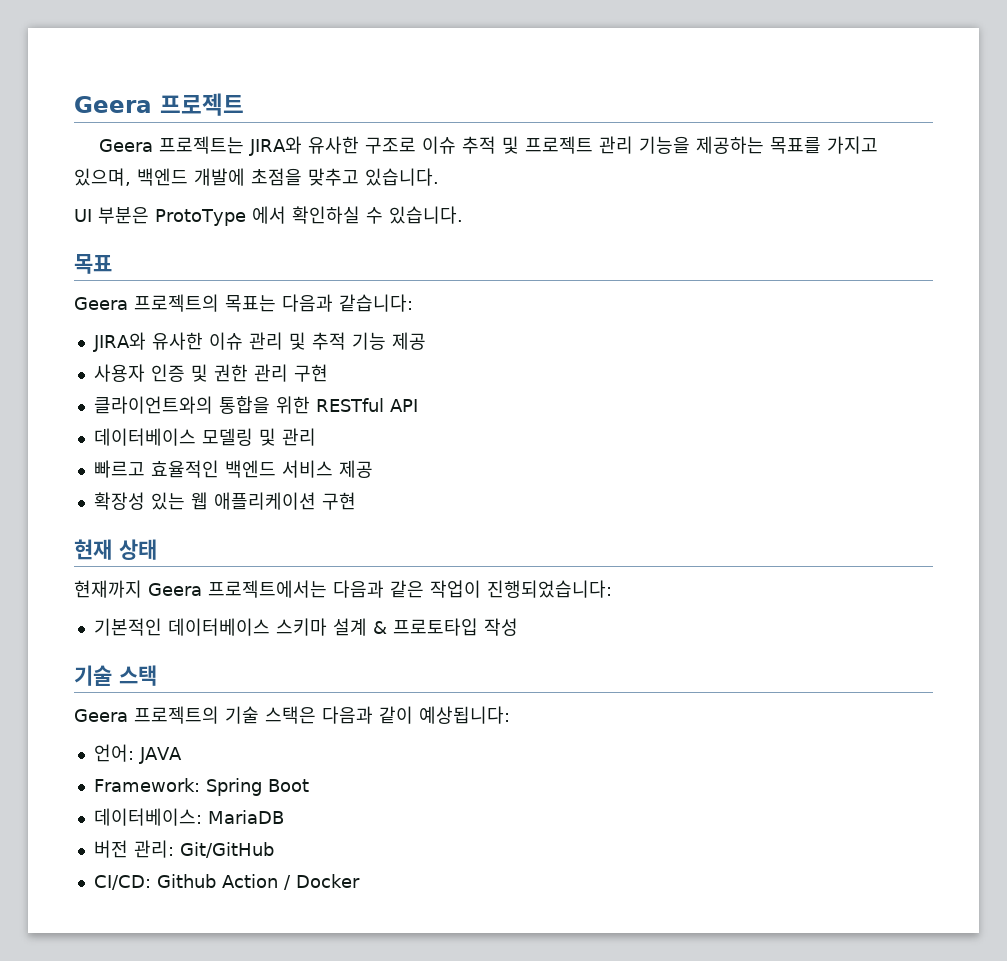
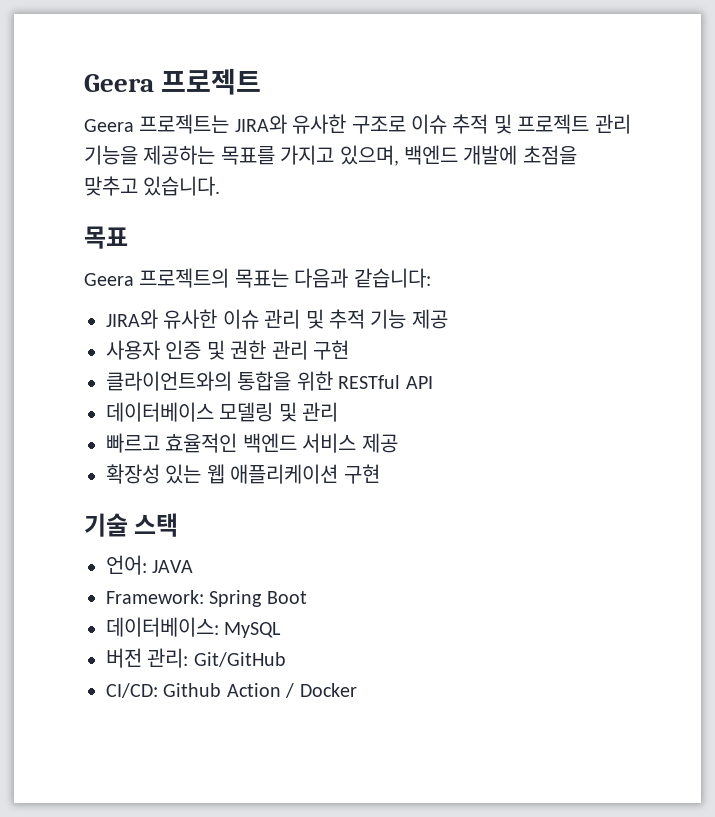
- UI 부분은 ProtoType 에서 확인하실 수 있습니다.
- 현재 상태
- 현재까지 Geera 프로젝트에서는 다음과 같은 작업이 진행되었습니다:
- 기본적인 데이터베이스 스키마 설계 & 프로토타입 작성
  기술 스택
- Geera 프로젝트의 기술 스택은 다음과 같이 예상됩니다:
- 데이터베이스: MariaDB
+ 데이터베이스: MySQL

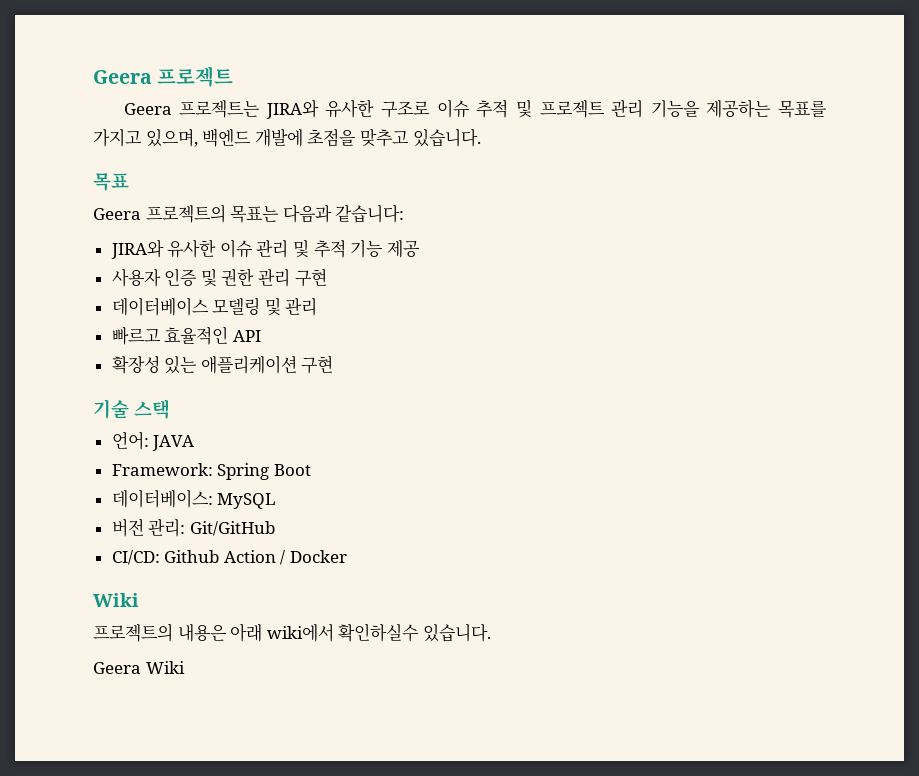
- 클라이언트와의 통합을 위한 RESTful API
- 빠르고 효율적인 백엔드 서비스 제공
+ 빠르고 효율적인 API
- 확장성 있는 웹 애플리케이션 구현
+ 확장성 있는 애플리케이션 구현
  CI/CD: Github Action / Docker
+ Wiki
+ 프로젝트의 내용은 아래 wiki에서 확인하실수 있습니다.
+ Geera Wiki

